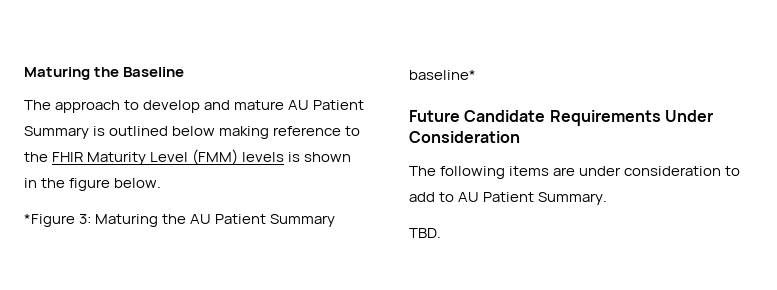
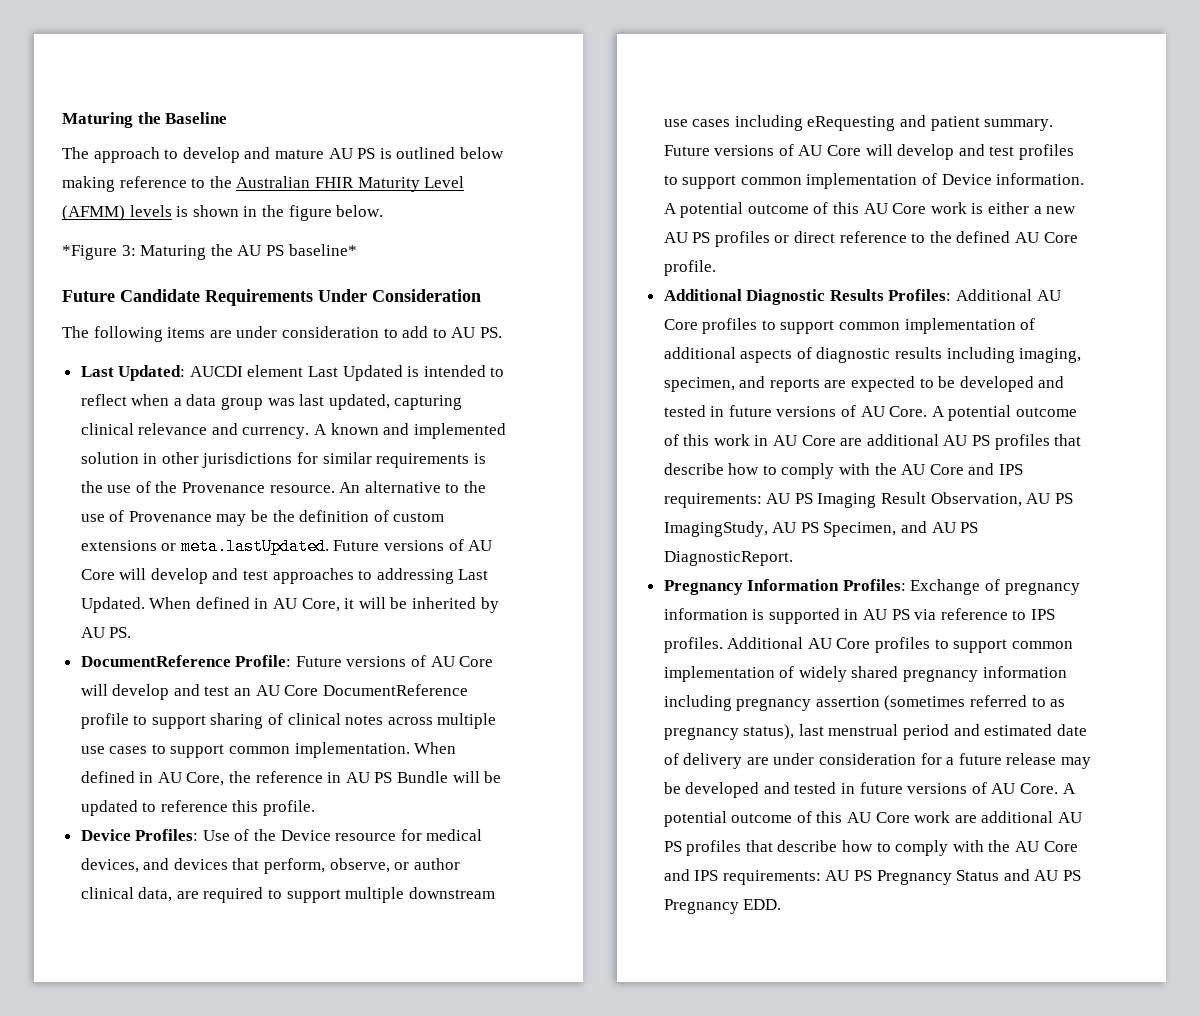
- The approach to develop and mature AU Patient Summary is outlined below making reference to the FHIR Maturity Level (FMM) levels is shown in the figure below.
+ The approach to develop and mature AU PS is outlined below making reference to the Australian FHIR Maturity Level (AFMM) levels is shown in the figure below.
- *Figure 3: Maturing the AU Patient Summary baseline*
+ *Figure 3: Maturing the AU PS baseline*
- The following items are under consideration to add to AU Patient Summary.
- TBD.
+ The following items are under consideration to add to AU PS.
+ Last Updated: AUCDI element Last Updated is intended to reflect when a data group was last updated, capturing clinical relevance and currency. A known and implemented solution in other jurisdictions for similar requirements is the use of the Provenance resource. An alternative to the use of Provenance may be the definition of custom extensions or meta.lastUpdated. Future versions of AU Core will develop and test approaches to addressing Last Updated. When defined in AU Core, it will be inherited by AU PS.
+ DocumentReference Profile: Future versions of AU Core will develop and test an AU Core DocumentReference profile to support sharing of clinical notes across multiple use cases to support common implementation. When defined in AU Core, the reference in AU PS Bundle will be updated to reference this profile.
+ Device Profiles: Use of the Device resource for medical devices, and devices that perform, observe, or author clinical data, are required to support multiple downstream use cases including eRequesting and patient summary. Future versions of AU Core will develop and test profiles to support common implementation of Device information. A potential outcome of this AU Core work is either a new AU PS profiles or direct reference to the defined AU Core profile.
+ Additional Diagnostic Results Profiles: Additional AU Core profiles to support common implementation of additional aspects of diagnostic results including imaging, specimen, and reports are expected to be developed and tested in future versions of AU Core. A potential outcome of this work in AU Core are additional AU PS profiles that describe how to comply with the AU Core and IPS requirements: AU PS Imaging Result Observation, AU PS ImagingStudy, AU PS Specimen, and AU PS DiagnosticReport.
+ Pregnancy Information Profiles: Exchange of pregnancy information is supported in AU PS via reference to IPS profiles. Additional AU Core profiles to support common implementation of widely shared pregnancy information including pregnancy assertion (sometimes referred to as pregnancy status), last menstrual period and estimated date of delivery are under consideration for a future release may be developed and tested in future versions of AU Core. A potential outcome of this AU Core work are additional AU PS profiles that describe how to comply with the AU Core and IPS requirements: AU PS Pregnancy Status and AU PS Pregnancy EDD.

